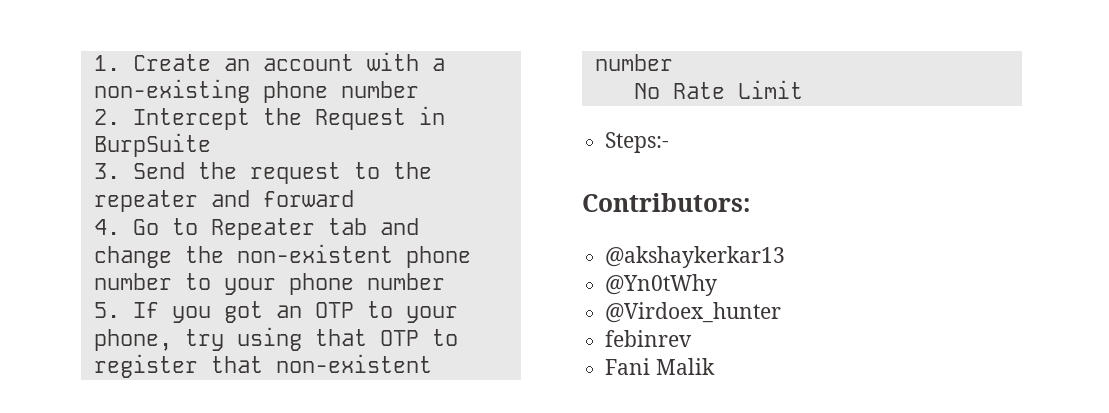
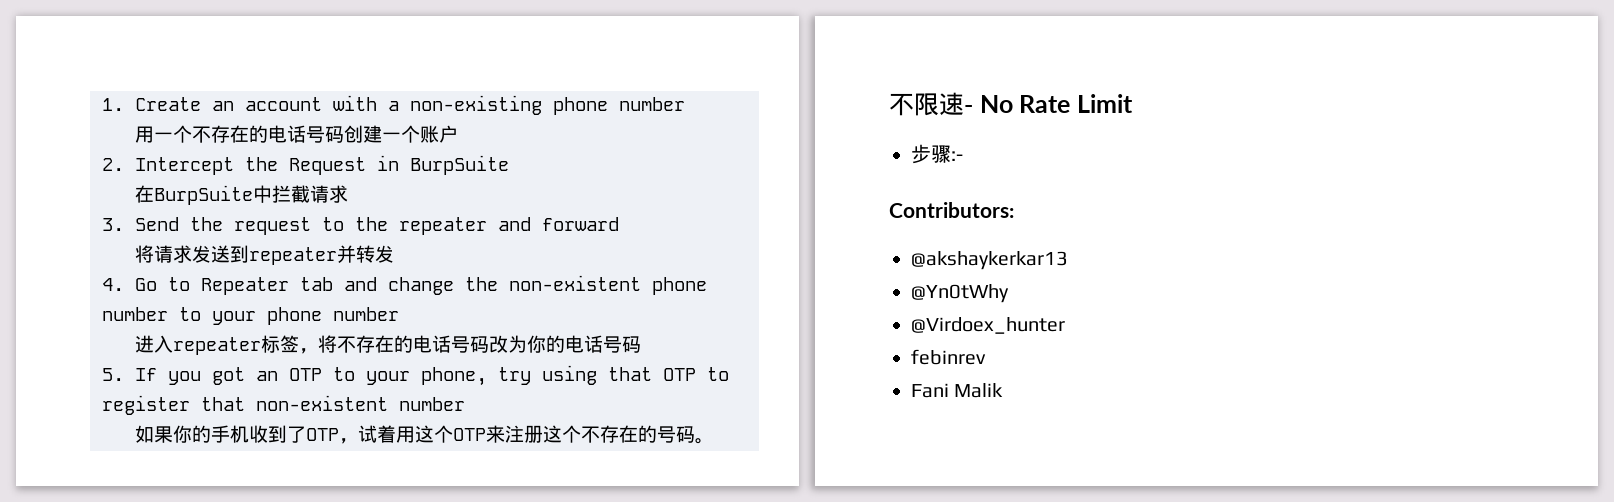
+ 用一个不存在的电话号码创建一个账户
+ 在BurpSuite中拦截请求
+ 将请求发送到repeater并转发
+ 进入repeater标签，将不存在的电话号码改为你的电话号码
- No Rate Limit
+ 如果你的手机收到了OTP，试着用这个OTP来注册这个不存在的号码。
+ 不限速- No Rate Limit
- Steps:-
+ 步骤:-

